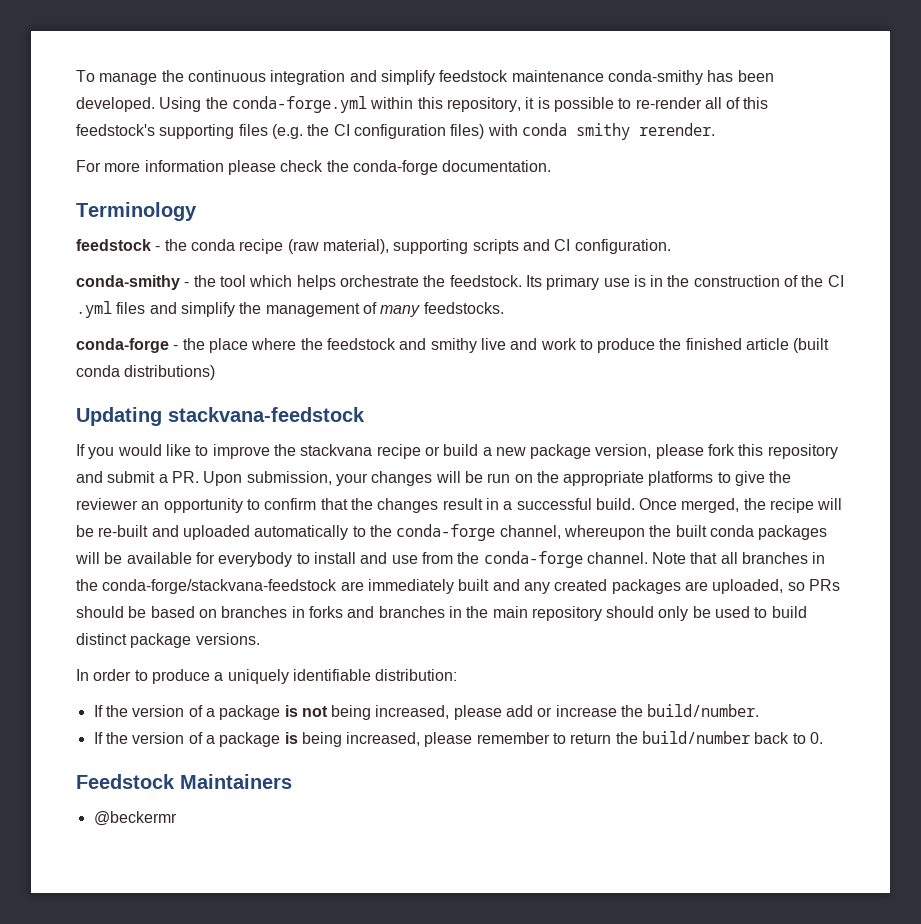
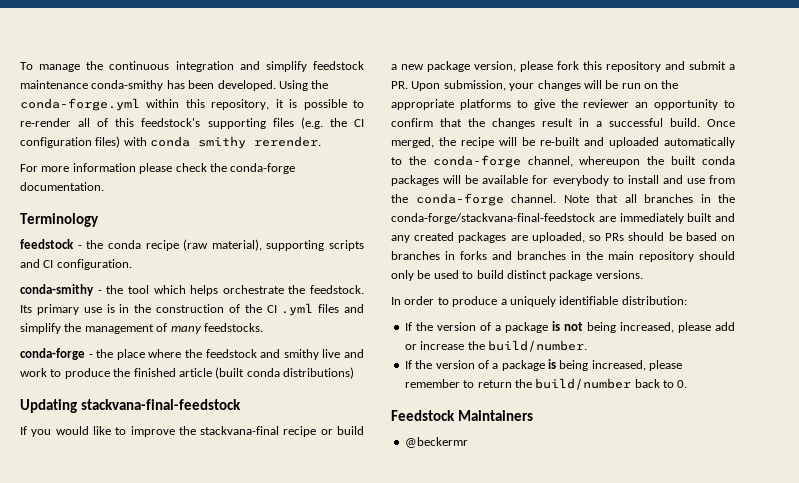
- Updating stackvana-feedstock
+ Updating stackvana-final-feedstock
- If you would like to improve the stackvana recipe or build a new package version, please fork this repository and submit a PR. Upon submission, your changes will be run on the appropriate platforms to give the reviewer an opportunity to confirm that the changes result in a successful build.
+ If you would like to improve the stackvana-final recipe or build a new package version, please fork this repository and submit a PR. Upon submission, your changes will be run on the appropriate platforms to give the reviewer an opportunity to confirm that the changes result in a successful build.
- Note that all branches in the conda-forge/stackvana-feedstock are immediately built and any created packages are uploaded, so PRs should be based on branches in forks and branches in the main repository should only be used to build distinct package versions.
+ Note that all branches in the conda-forge/stackvana-final-feedstock are immediately built and any created packages are uploaded, so PRs should be based on branches in forks and branches in the main repository should only be used to build distinct package versions.

